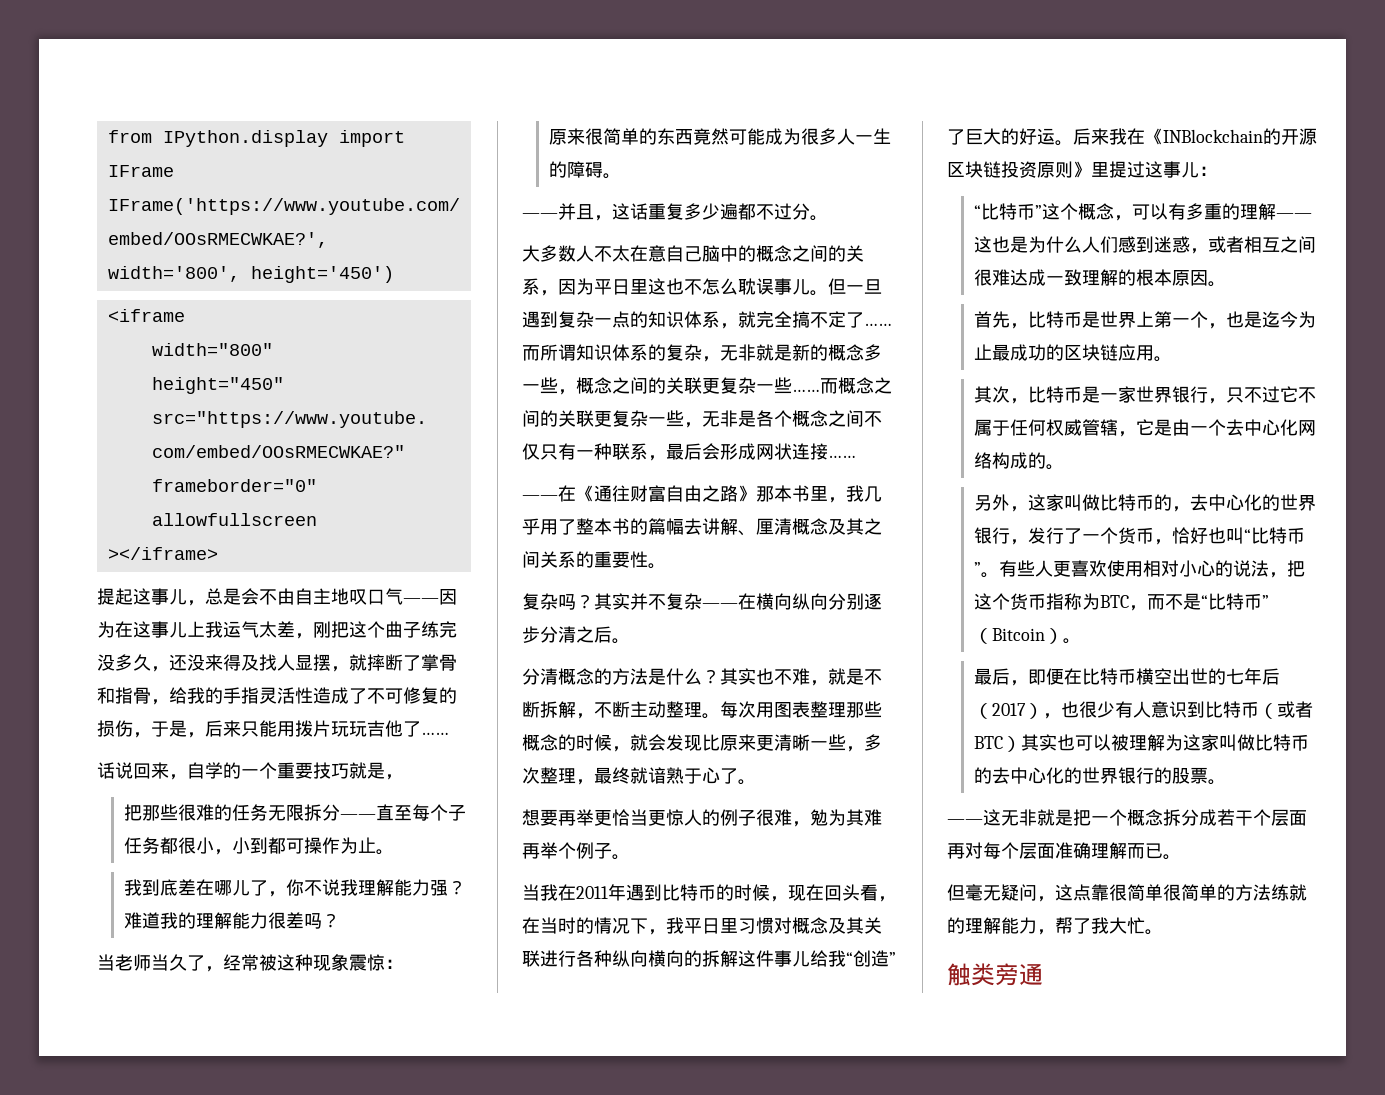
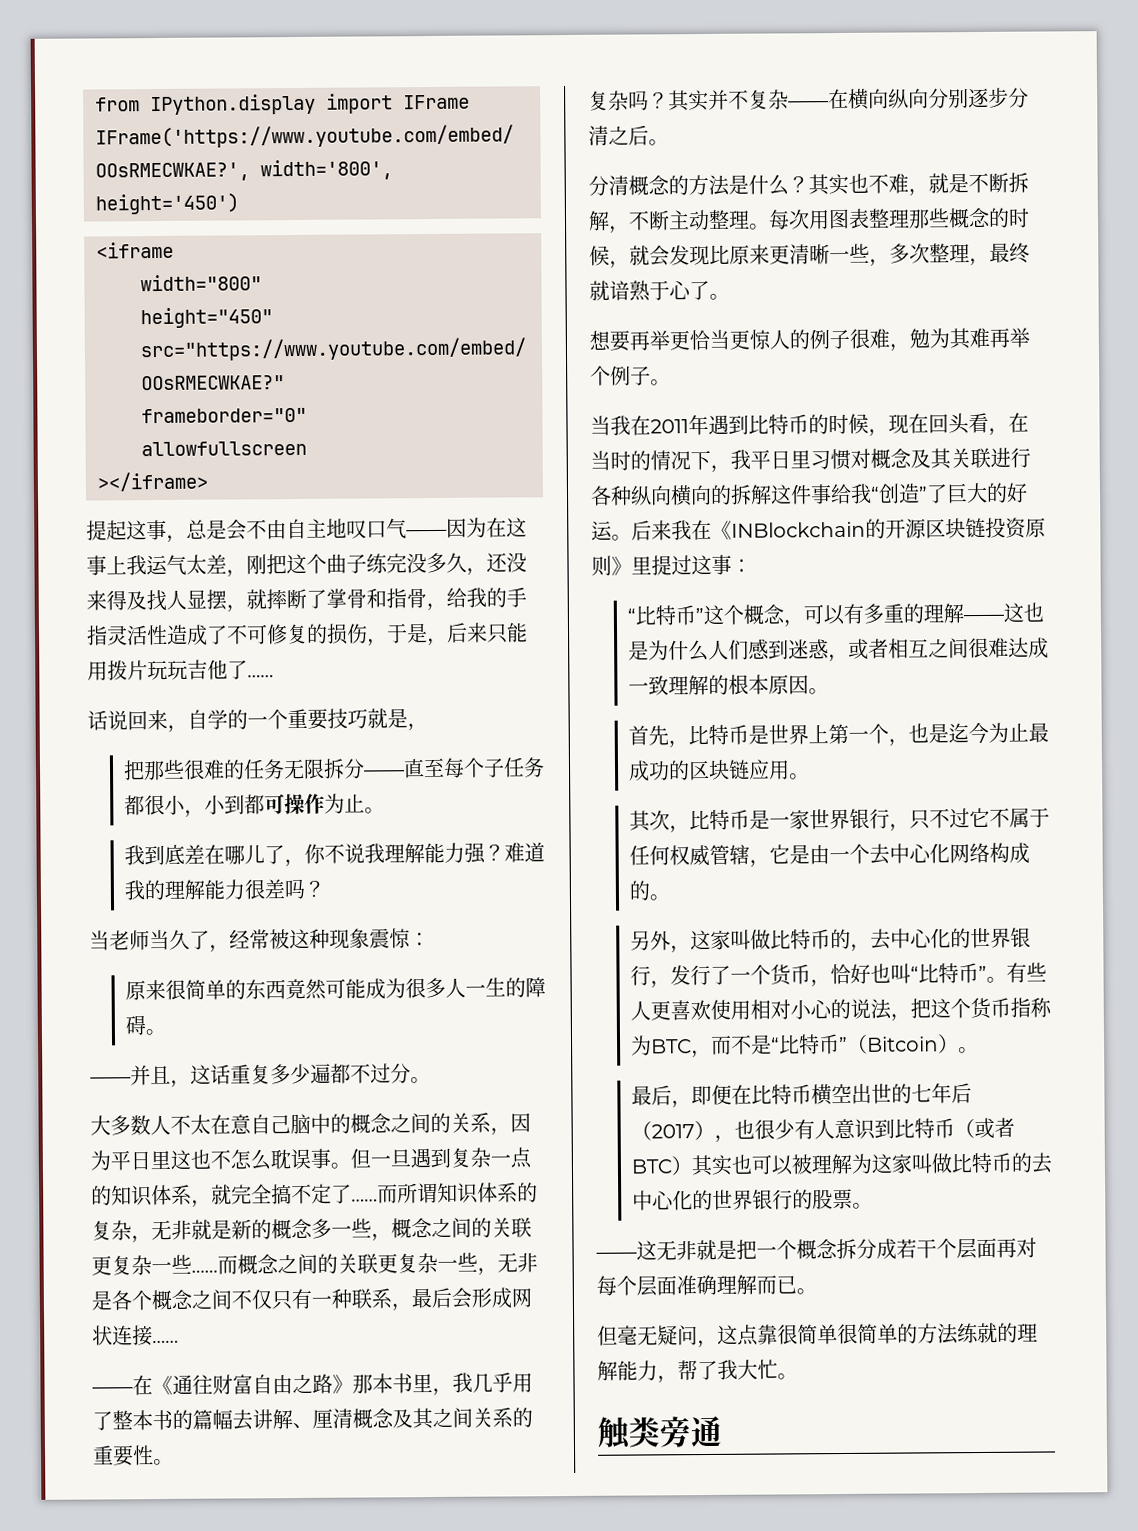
- 提起这事儿，总是会不由自主地叹口气——因为在这事儿上我运气太差，刚把这个曲子练完没多久，还没来得及找人显摆，就摔断了掌骨和指骨，给我的手指灵活性造成了不可修复的损伤，于是，后来只能用拨片玩玩吉他了……
+ 提起这事，总是会不由自主地叹口气——因为在这事上我运气太差，刚把这个曲子练完没多久，还没来得及找人显摆，就摔断了掌骨和指骨，给我的手指灵活性造成了不可修复的损伤，于是，后来只能用拨片玩玩吉他了……
- 大多数人不太在意自己脑中的概念之间的关系，因为平日里这也不怎么耽误事儿。
+ 大多数人不太在意自己脑中的概念之间的关系，因为平日里这也不怎么耽误事。
- 当我在2011年遇到比特币的时候，现在回头看，在当时的情况下，我平日里习惯对概念及其关联进行各种纵向横向的拆解这件事儿给我“创造”了巨大的好运。
+ 当我在2011年遇到比特币的时候，现在回头看，在当时的情况下，我平日里习惯对概念及其关联进行各种纵向横向的拆解这件事给我“创造”了巨大的好运。
- 后来我在《INBlockchain的开源区块链投资原则》里提过这事儿：
+ 后来我在《INBlockchain的开源区块链投资原则》里提过这事：

